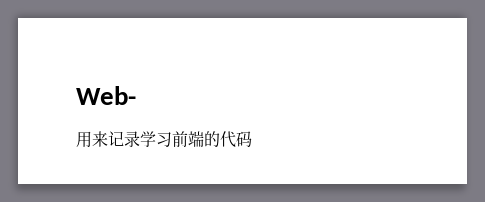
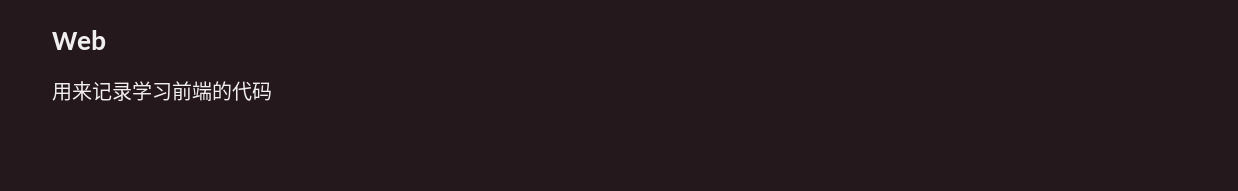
- Web-
+ Web

